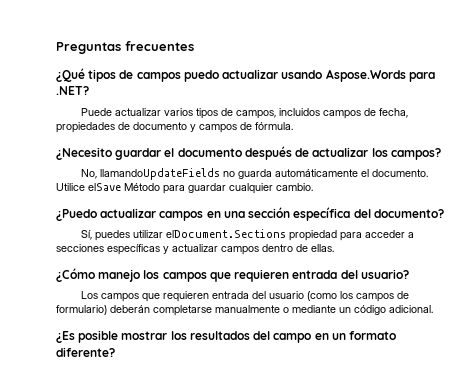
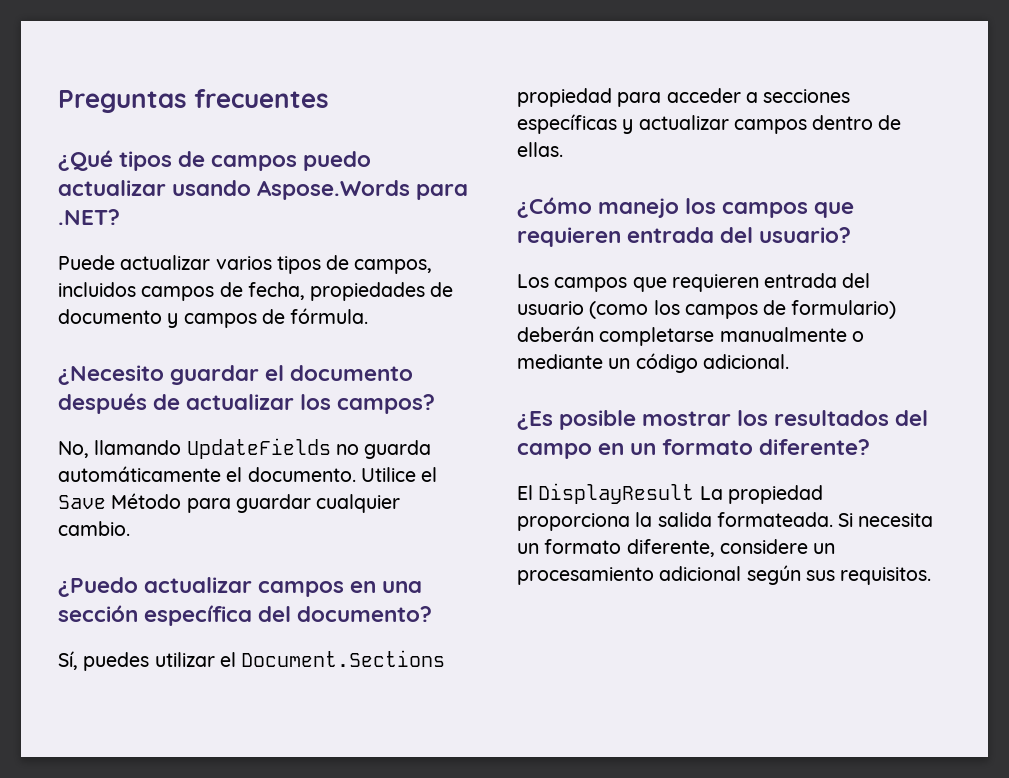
- No, llamandoUpdateFields no guarda automáticamente el documento.
+ No, llamando UpdateFields no guarda automáticamente el documento.
- Utilice elSave Método para guardar cualquier cambio.
+ Utilice el Save Método para guardar cualquier cambio.
- Sí, puedes utilizar elDocument.Sections propiedad para acceder a secciones específicas y actualizar campos dentro de ellas.
+ Sí, puedes utilizar el Document.Sections propiedad para acceder a secciones específicas y actualizar campos dentro de ellas.
+ El DisplayResult La propiedad proporciona la salida formateada. Si necesita un formato diferente, considere un procesamiento adicional según sus requisitos.

